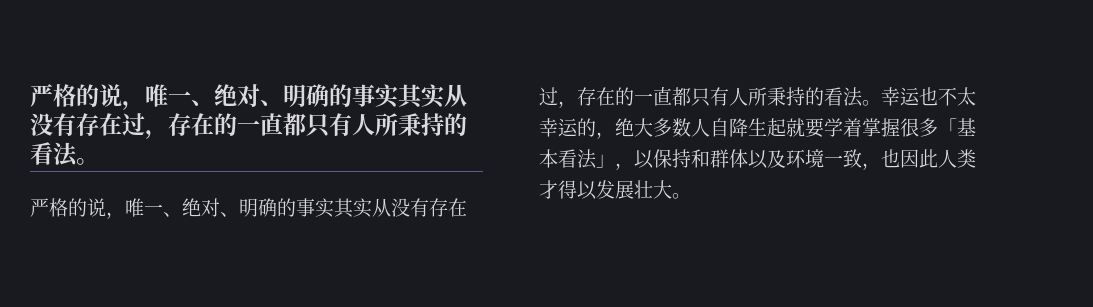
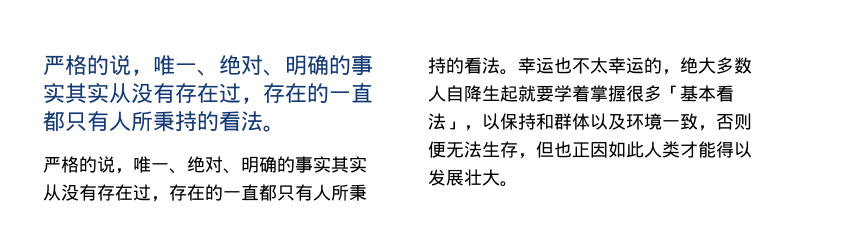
- 幸运也不太幸运的，绝大多数人自降生起就要学着掌握很多「基本看法」，以保持和群体以及环境一致，也因此人类才得以发展壮大。
+ 幸运也不太幸运的，绝大多数人自降生起就要学着掌握很多「基本看法」，以保持和群体以及环境一致，否则便无法生存，但也正因如此人类才能得以发展壮大。

